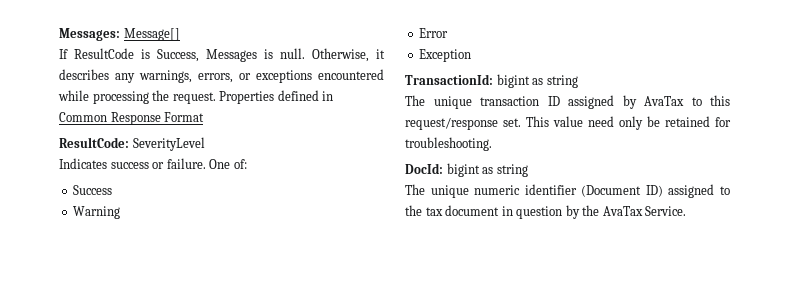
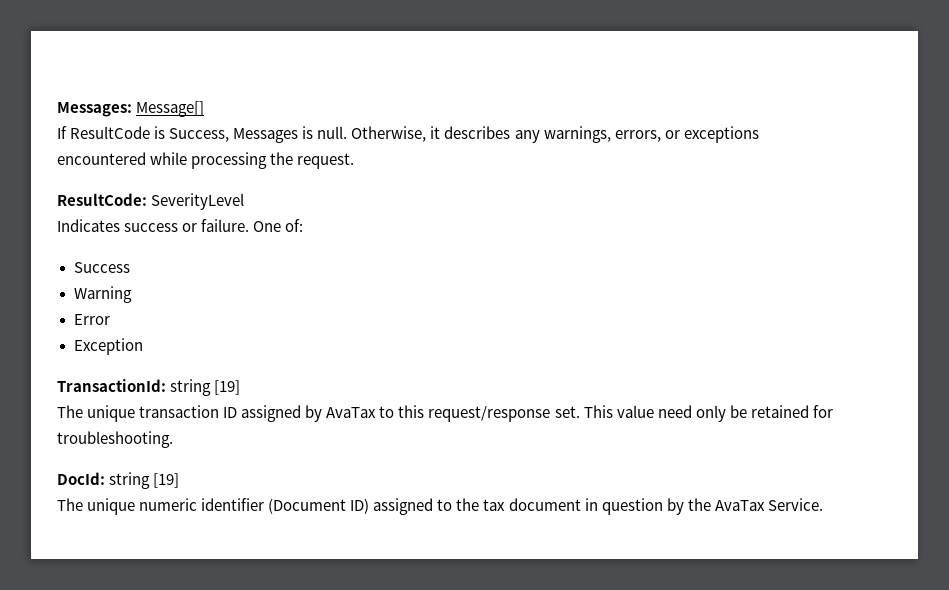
- Properties defined in Common Response Format
- TransactionId: bigint as string
+ TransactionId: string [19]
- DocId: bigint as string
+ DocId: string [19]

